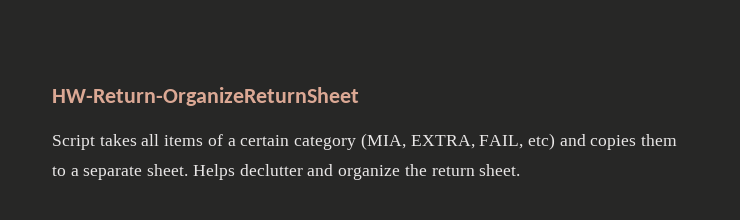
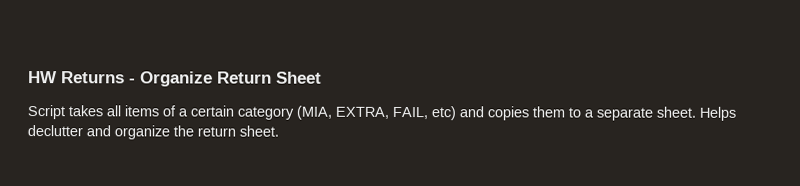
- HW-Return-OrganizeReturnSheet
+ HW Returns - Organize Return Sheet

